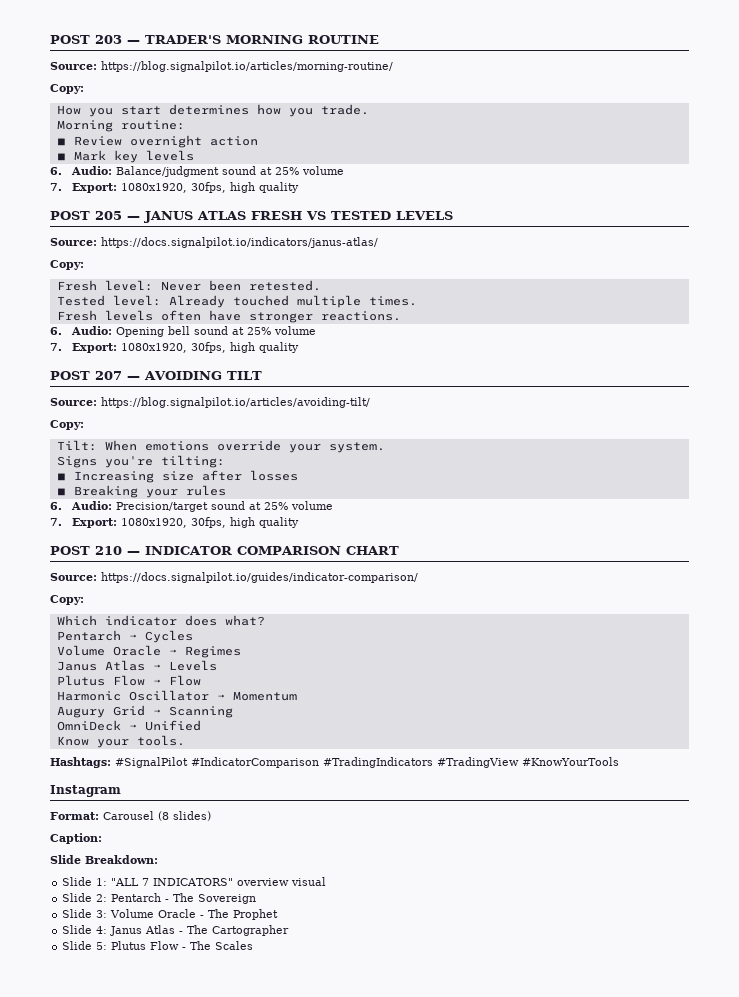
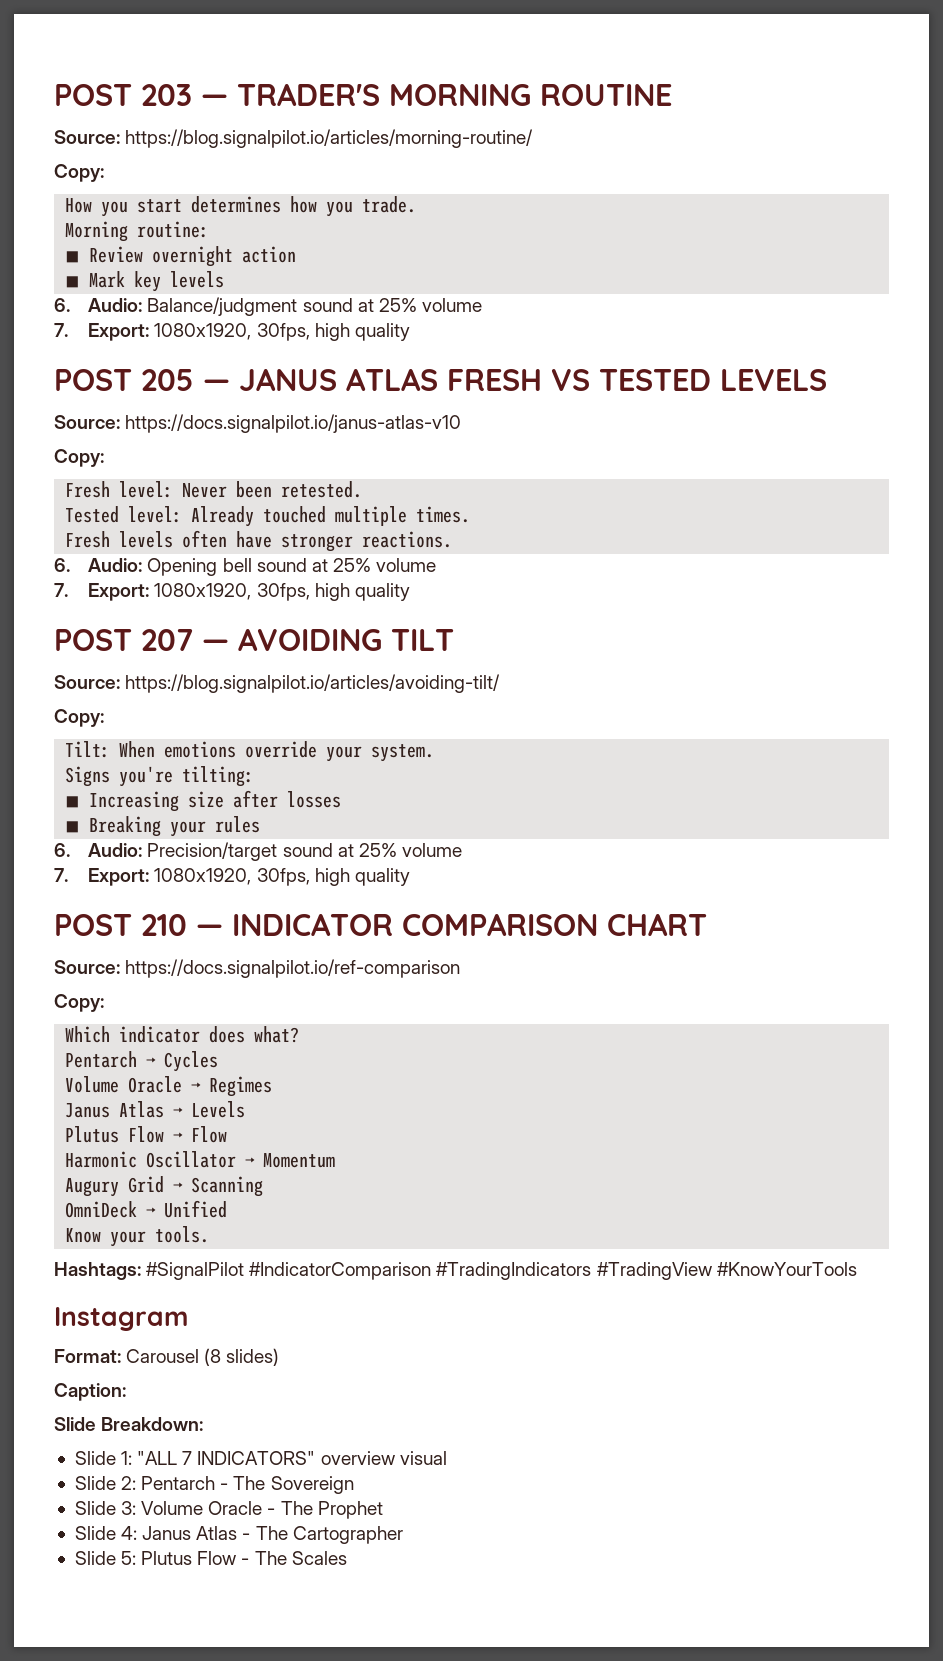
- Source: https://docs.signalpilot.io/indicators/janus-atlas/
+ Source: https://docs.signalpilot.io/janus-atlas-v10
- Source: https://docs.signalpilot.io/guides/indicator-comparison/
+ Source: https://docs.signalpilot.io/ref-comparison

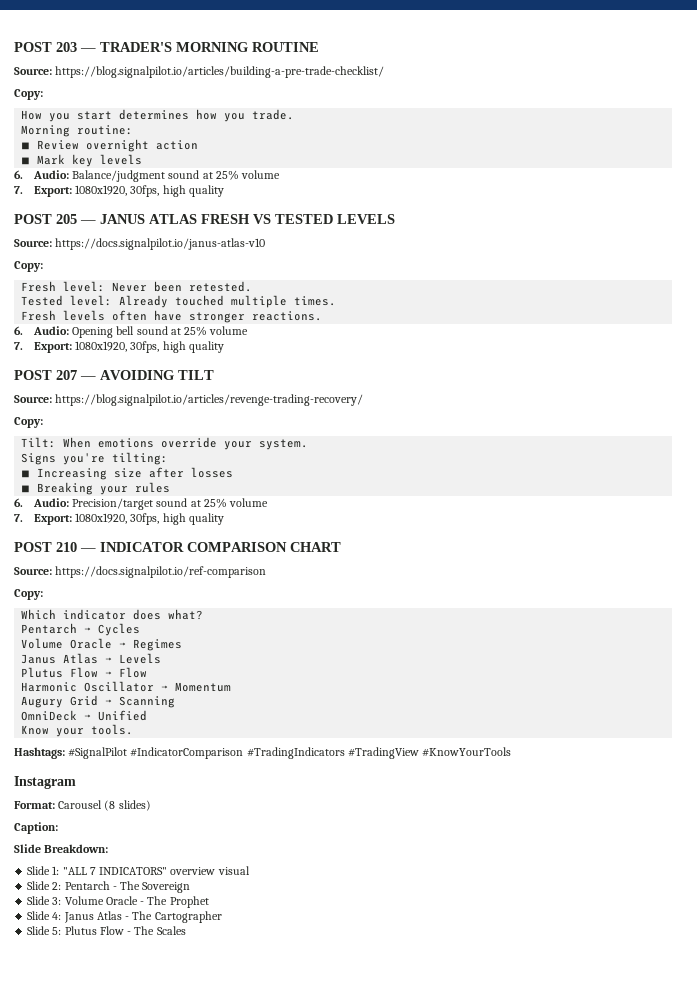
- Source: https://blog.signalpilot.io/articles/morning-routine/
+ Source: https://blog.signalpilot.io/articles/building-a-pre-trade-checklist/
- Source: https://blog.signalpilot.io/articles/avoiding-tilt/
+ Source: https://blog.signalpilot.io/articles/revenge-trading-recovery/

